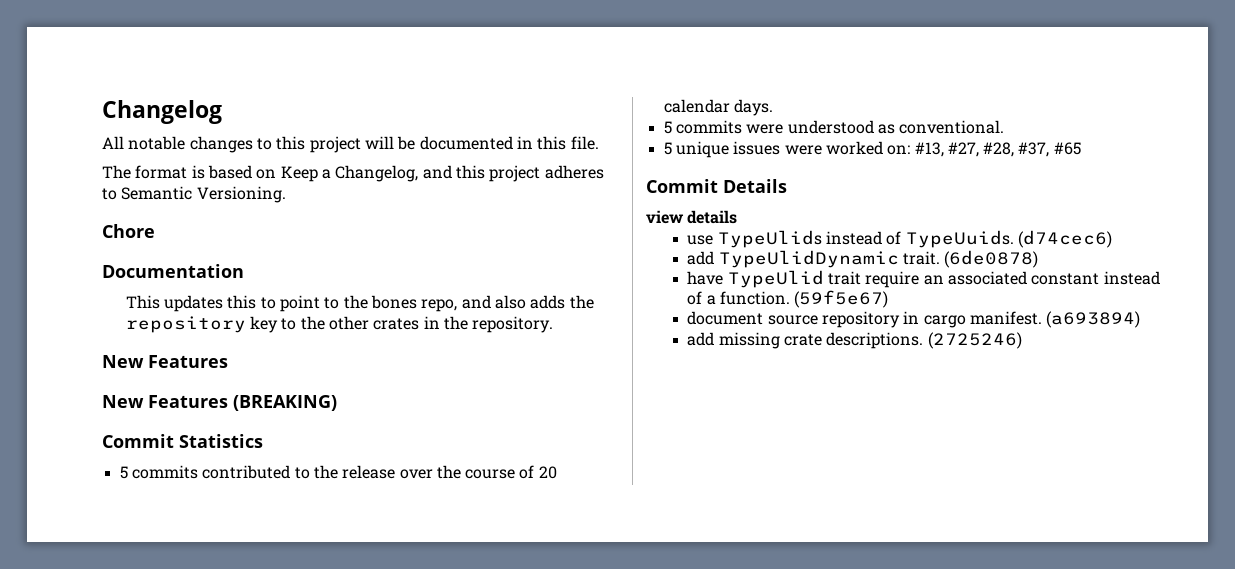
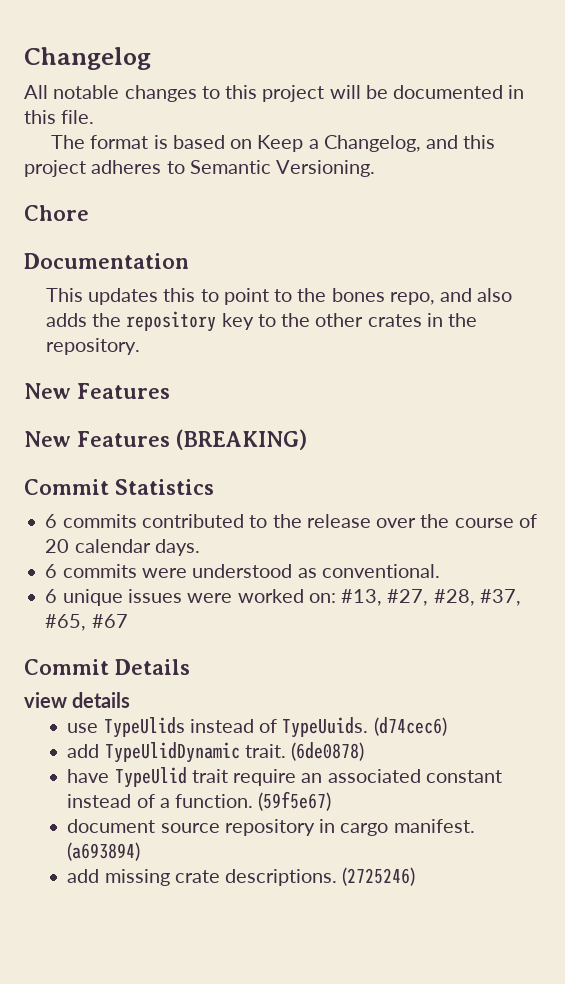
- 5 commits contributed to the release over the course of 20 calendar days.
+ 6 commits contributed to the release over the course of 20 calendar days.
- 5 commits were understood as conventional.
+ 6 commits were understood as conventional.
- 5 unique issues were worked on: #13, #27, #28, #37, #65
+ 6 unique issues were worked on: #13, #27, #28, #37, #65, #67

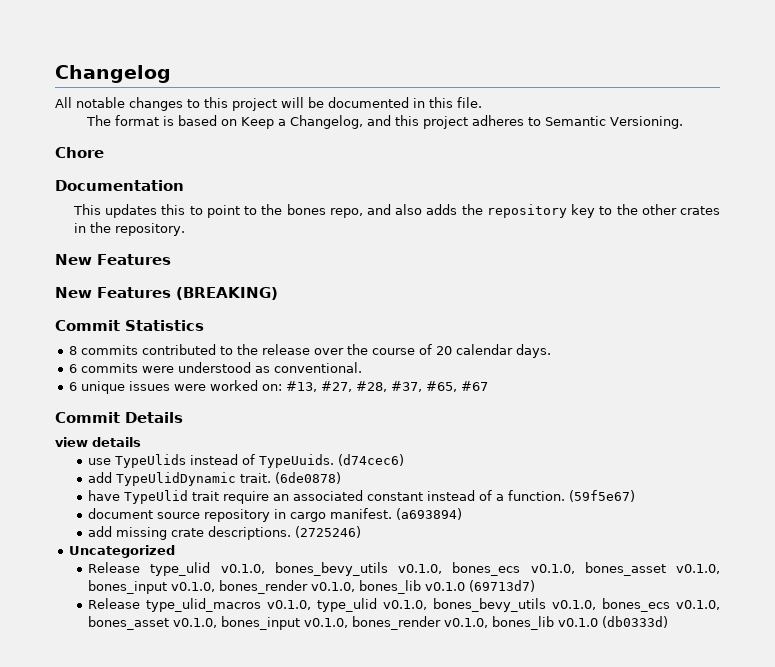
- 6 commits contributed to the release over the course of 20 calendar days.
+ 8 commits contributed to the release over the course of 20 calendar days.
+ Uncategorized
+ Release type_ulid v0.1.0, bones_bevy_utils v0.1.0, bones_ecs v0.1.0, bones_asset v0.1.0, bones_input v0.1.0, bones_render v0.1.0, bones_lib v0.1.0 (69713d7)
+ Release type_ulid_macros v0.1.0, type_ulid v0.1.0, bones_bevy_utils v0.1.0, bones_ecs v0.1.0, bones_asset v0.1.0, bones_input v0.1.0, bones_render v0.1.0, bones_lib v0.1.0 (db0333d)

